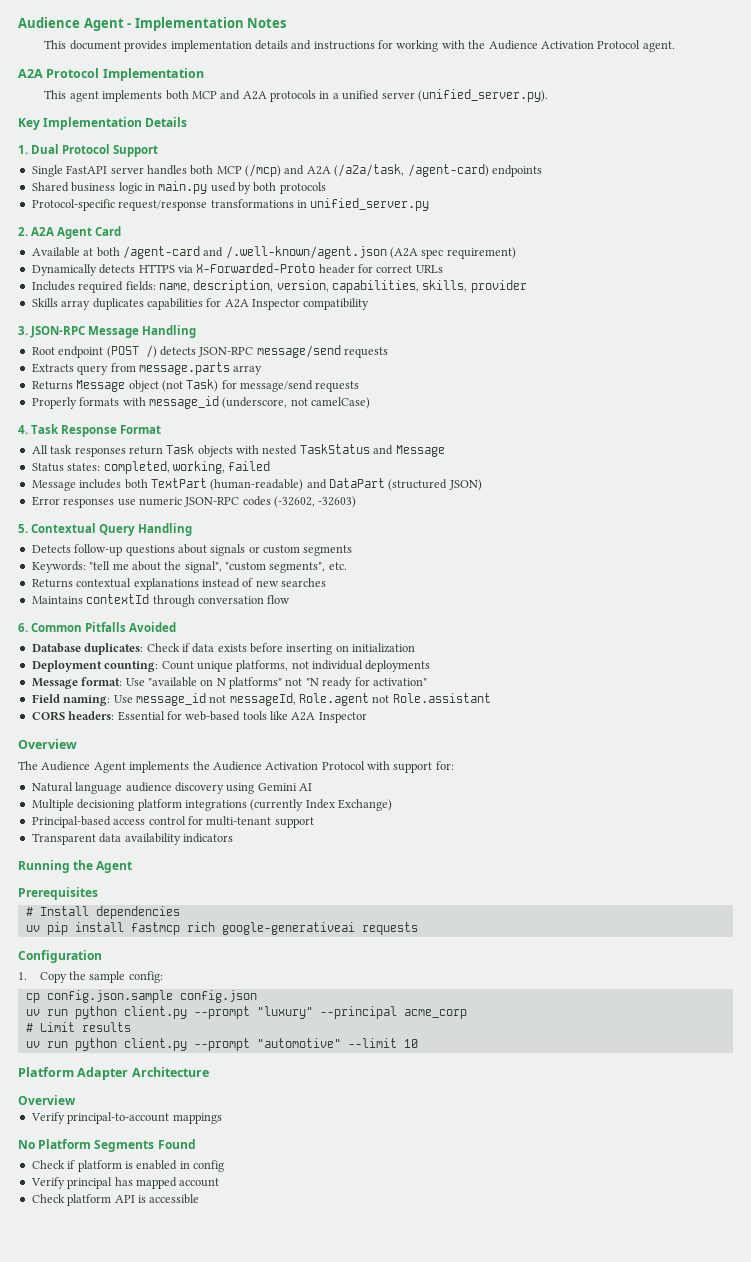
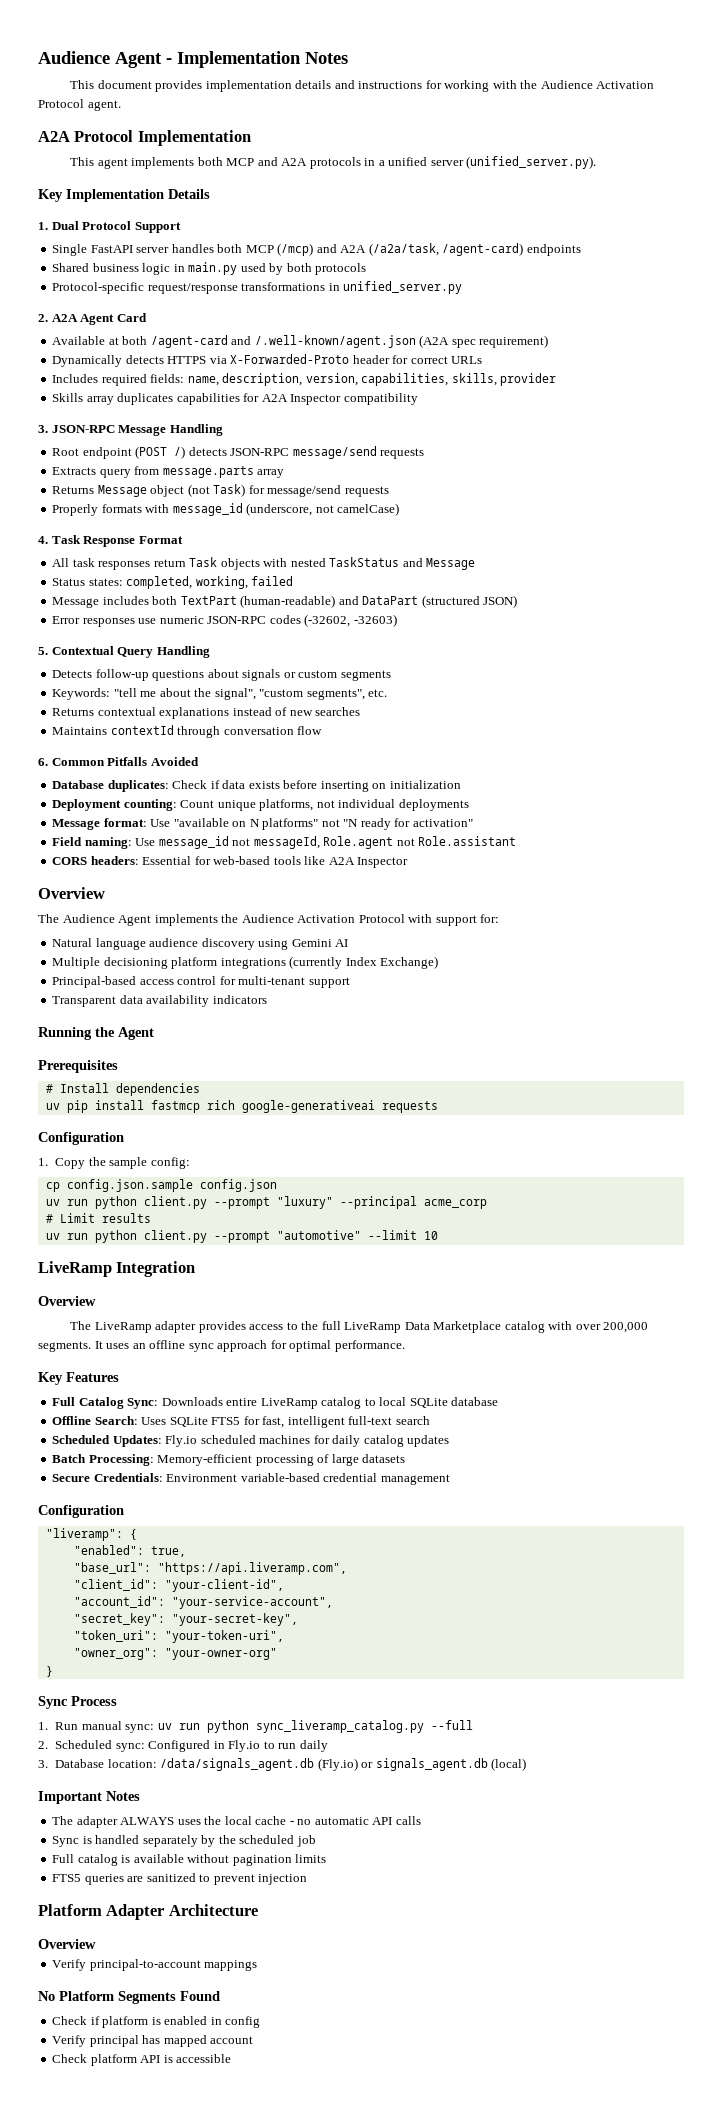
+ LiveRamp Integration
+ Overview
+ The LiveRamp adapter provides access to the full LiveRamp Data Marketplace catalog with over 200,000 segments. It uses an offline sync approach for optimal performance.
+ Key Features
+ Full Catalog Sync: Downloads entire LiveRamp catalog to local SQLite database
+ Offline Search: Uses SQLite FTS5 for fast, intelligent full-text search
+ Scheduled Updates: Fly.io scheduled machines for daily catalog updates
+ Batch Processing: Memory-efficient processing of large datasets
+ Secure Credentials: Environment variable-based credential management
+ Configuration
+ "liveramp": {
+ "enabled": true,
+ "base_url": "https://api.liveramp.com",
+ "client_id": "your-client-id",
+ "account_id": "your-service-account",
+ "secret_key": "your-secret-key",
+ "token_uri": "your-token-uri",
+ "owner_org": "your-owner-org"
+ }
+ Sync Process
+ 1. Run manual sync: uv run python sync_liveramp_catalog.py --full
+ 2. Scheduled sync: Configured in Fly.io to run daily
+ 3. Database location: /data/signals_agent.db (Fly.io) or signals_agent.db (local)
+ Important Notes
+ The adapter ALWAYS uses the local cache - no automatic API calls
+ Sync is handled separately by the scheduled job
+ Full catalog is available without pagination limits
+ FTS5 queries are sanitized to prevent injection

